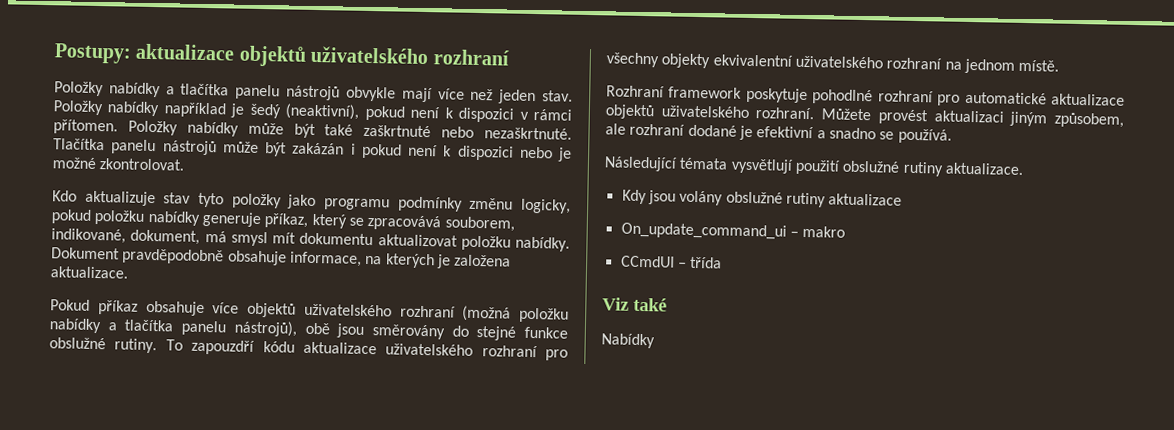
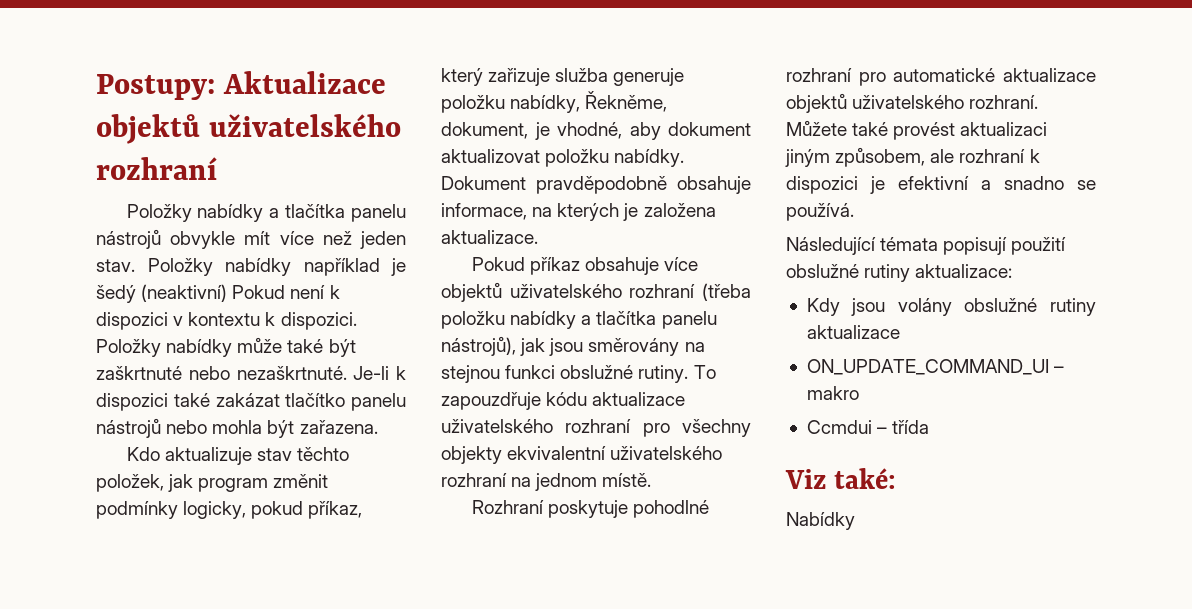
- Postupy: aktualizace objektů uživatelského rozhraní
+ Postupy: Aktualizace objektů uživatelského rozhraní
- Položky nabídky a tlačítka panelu nástrojů obvykle mají více než jeden stav.
+ Položky nabídky a tlačítka panelu nástrojů obvykle mít více než jeden stav.
- Položky nabídky například je šedý (neaktivní), pokud není k dispozici v rámci přítomen.
+ Položky nabídky například je šedý (neaktivní) Pokud není k dispozici v kontextu k dispozici.
- Položky nabídky může být také zaškrtnuté nebo nezaškrtnuté.
+ Položky nabídky může také být zaškrtnuté nebo nezaškrtnuté.
- Tlačítka panelu nástrojů může být zakázán i pokud není k dispozici nebo je možné zkontrolovat.
- Kdo aktualizuje stav tyto položky jako programu podmínky změnu logicky, pokud položku nabídky generuje příkaz, který se zpracovává souborem, indikované, dokument, má smysl mít dokumentu aktualizovat položku nabídky.
+ Je-li k dispozici také zakázat tlačítko panelu nástrojů nebo mohla být zařazena.
+ Kdo aktualizuje stav těchto položek, jak program změnit podmínky logicky, pokud příkaz, který zařizuje služba generuje položku nabídky, Řekněme, dokument, je vhodné, aby dokument aktualizovat položku nabídky.
- Pokud příkaz obsahuje více objektů uživatelského rozhraní (možná položku nabídky a tlačítka panelu nástrojů), obě jsou směrovány do stejné funkce obslužné rutiny.
+ Pokud příkaz obsahuje více objektů uživatelského rozhraní (třeba položku nabídky a tlačítka panelu nástrojů), jak jsou směrovány na stejnou funkci obslužné rutiny.
- To zapouzdří kódu aktualizace uživatelského rozhraní pro všechny objekty ekvivalentní uživatelského rozhraní na jednom místě.
+ To zapouzdřuje kódu aktualizace uživatelského rozhraní pro všechny objekty ekvivalentní uživatelského rozhraní na jednom místě.
- Rozhraní framework poskytuje pohodlné rozhraní pro automatické aktualizace objektů uživatelského rozhraní.
+ Rozhraní poskytuje pohodlné rozhraní pro automatické aktualizace objektů uživatelského rozhraní.
- Můžete provést aktualizaci jiným způsobem, ale rozhraní dodané je efektivní a snadno se používá.
+ Můžete také provést aktualizaci jiným způsobem, ale rozhraní k dispozici je efektivní a snadno se používá.
- Následující témata vysvětlují použití obslužné rutiny aktualizace.
+ Následující témata popisují použití obslužné rutiny aktualizace:
- On_update_command_ui – makro
+ ON_UPDATE_COMMAND_UI – makro
- CCmdUI – třída
+ Ccmdui – třída
- Viz také
+ Viz také:

